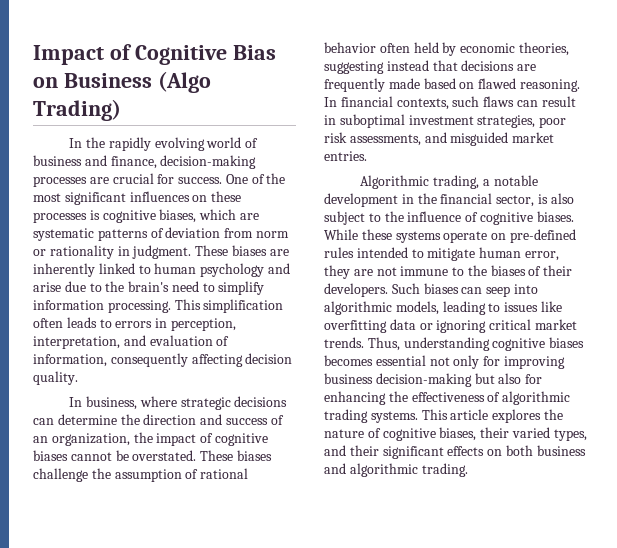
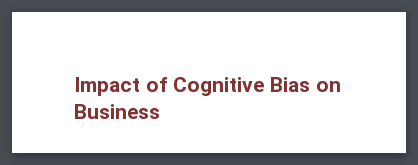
- Impact of Cognitive Bias on Business (Algo Trading)
- In the rapidly evolving world of business and finance, decision-making processes are crucial for success. One of the most significant influences on these processes is cognitive biases, which are systematic patterns of deviation from norm or rationality in judgment. These biases are inherently linked to human psychology and arise due to the brain's need to simplify information processing. This simplification often leads to errors in perception, interpretation, and evaluation of information, consequently affecting decision quality.
- In business, where strategic decisions can determine the direction and success of an organization, the impact of cognitive biases cannot be overstated. These biases challenge the assumption of rational behavior often held by economic theories, suggesting instead that decisions are frequently made based on flawed reasoning. In financial contexts, such flaws can result in suboptimal investment strategies, poor risk assessments, and misguided market entries.
- Algorithmic trading, a notable development in the financial sector, is also subject to the influence of cognitive biases. While these systems operate on pre-defined rules intended to mitigate human error, they are not immune to the biases of their developers. Such biases can seep into algorithmic models, leading to issues like overfitting data or ignoring critical market trends. Thus, understanding cognitive biases becomes essential not only for improving business decision-making but also for enhancing the effectiveness of algorithmic trading systems. This article explores the nature of cognitive biases, their varied types, and their significant effects on both business and algorithmic trading.
+ Impact of Cognitive Bias on Business

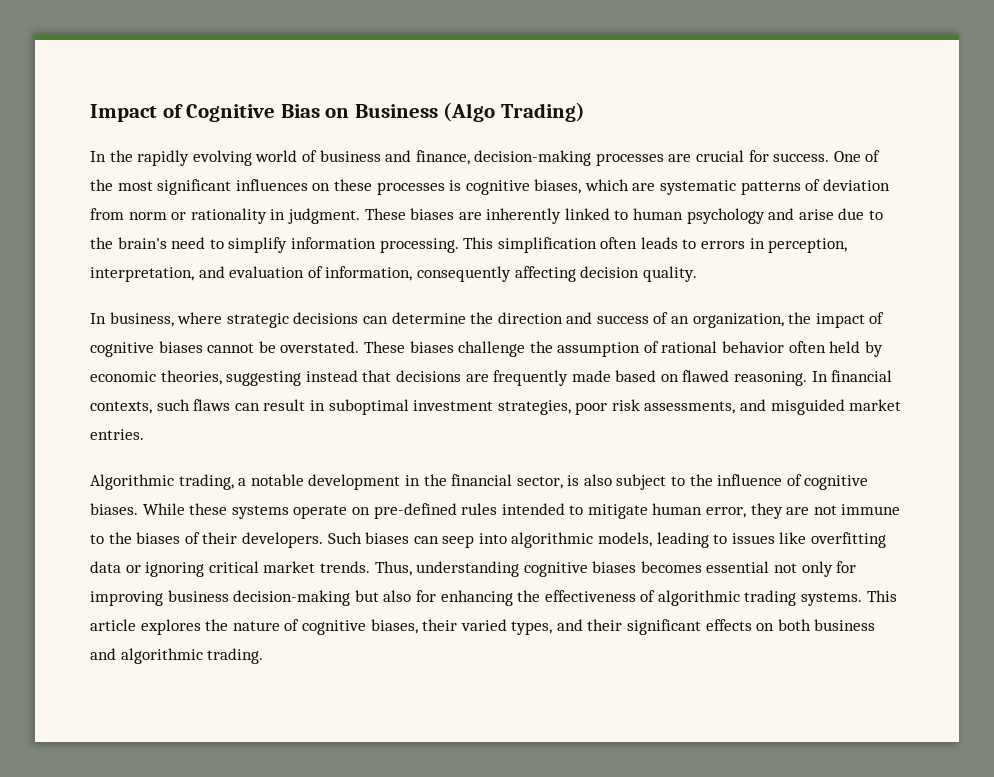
- Impact of Cognitive Bias on Business
+ Impact of Cognitive Bias on Business (Algo Trading)
+ In the rapidly evolving world of business and finance, decision-making processes are crucial for success. One of the most significant influences on these processes is cognitive biases, which are systematic patterns of deviation from norm or rationality in judgment. These biases are inherently linked to human psychology and arise due to the brain's need to simplify information processing. This simplification often leads to errors in perception, interpretation, and evaluation of information, consequently affecting decision quality.
+ In business, where strategic decisions can determine the direction and success of an organization, the impact of cognitive biases cannot be overstated. These biases challenge the assumption of rational behavior often held by economic theories, suggesting instead that decisions are frequently made based on flawed reasoning. In financial contexts, such flaws can result in suboptimal investment strategies, poor risk assessments, and misguided market entries.
+ Algorithmic trading, a notable development in the financial sector, is also subject to the influence of cognitive biases. While these systems operate on pre-defined rules intended to mitigate human error, they are not immune to the biases of their developers. Such biases can seep into algorithmic models, leading to issues like overfitting data or ignoring critical market trends. Thus, understanding cognitive biases becomes essential not only for improving business decision-making but also for enhancing the effectiveness of algorithmic trading systems. This article explores the nature of cognitive biases, their varied types, and their significant effects on both business and algorithmic trading.

